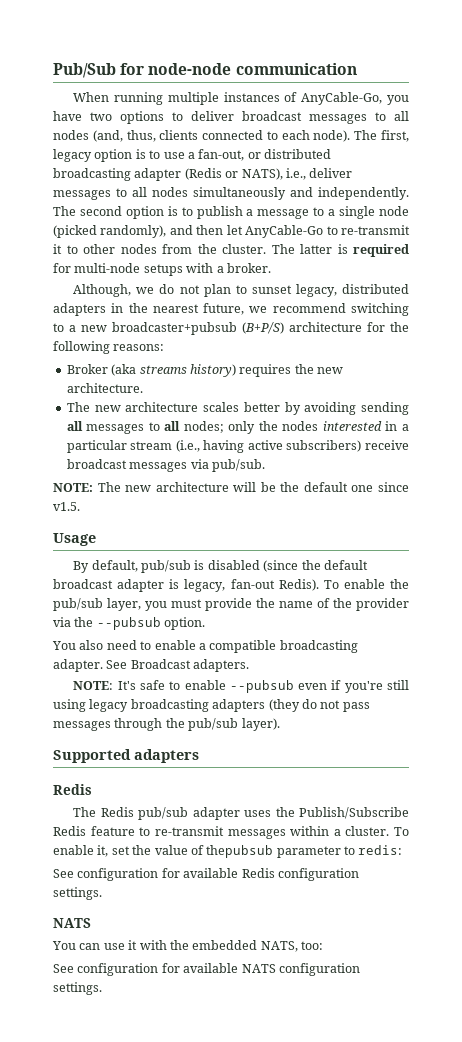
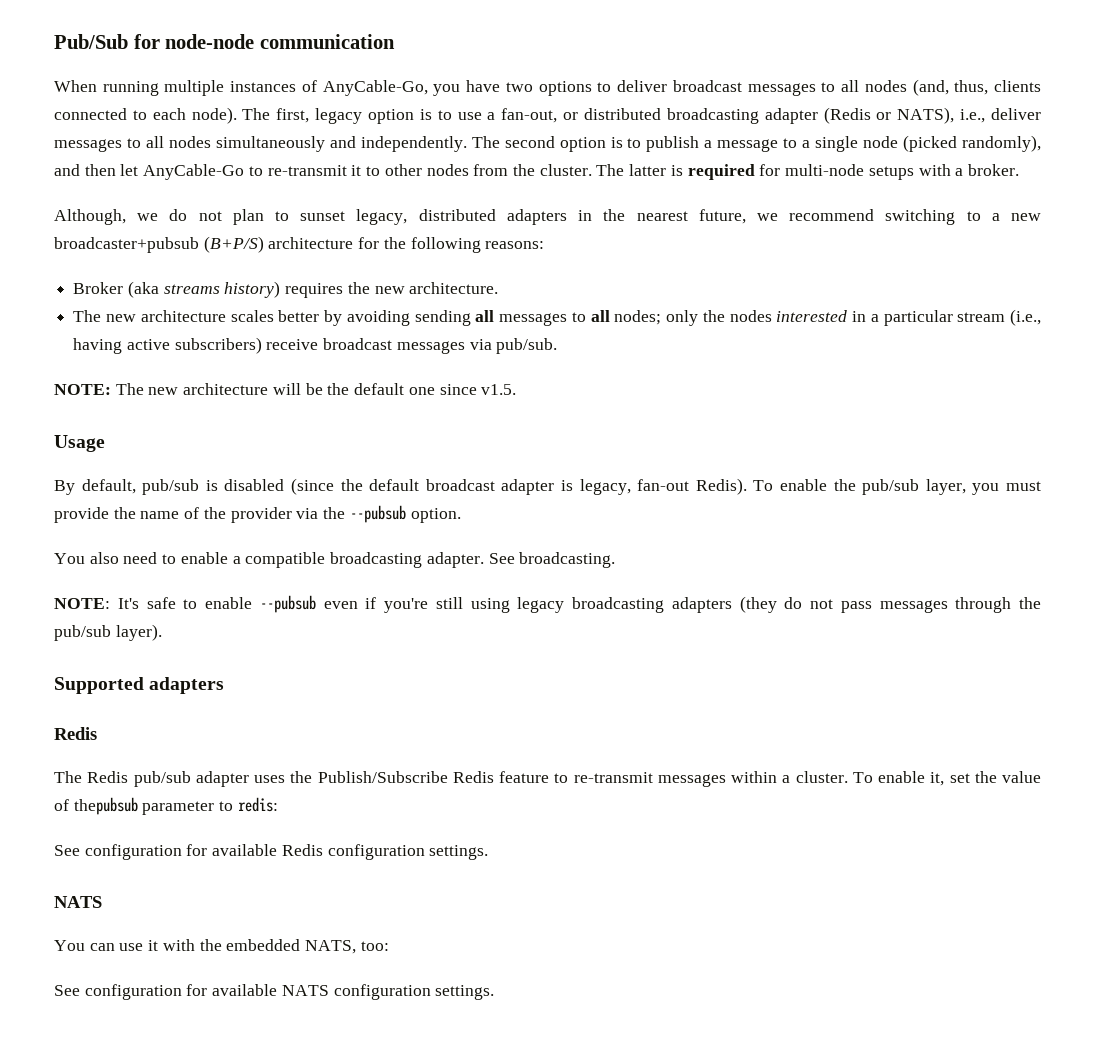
- See Broadcast adapters.
+ See broadcasting.

